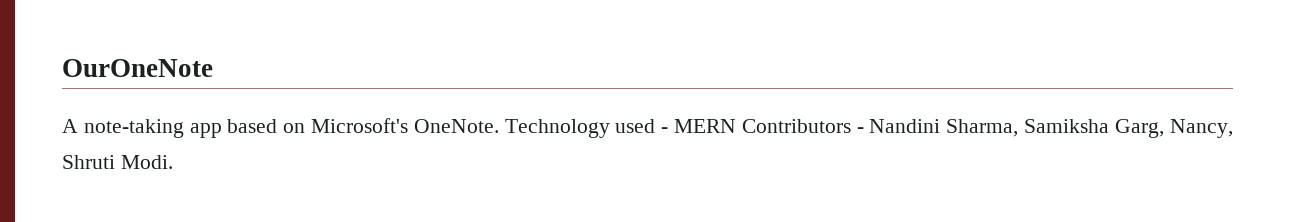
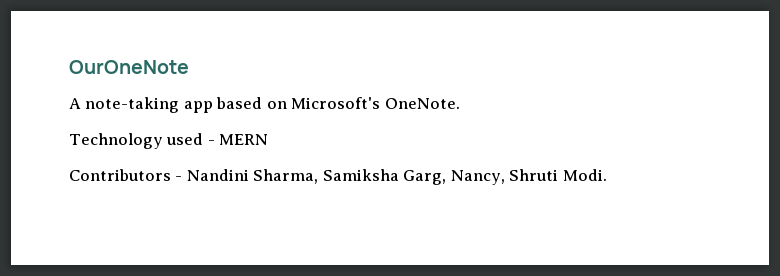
- A note-taking app based on Microsoft's OneNote. Technology used - MERN Contributors - Nandini Sharma, Samiksha Garg, Nancy, Shruti Modi.
+ A note-taking app based on Microsoft's OneNote.
+ Technology used - MERN
+ Contributors - Nandini Sharma, Samiksha Garg, Nancy, Shruti Modi.

